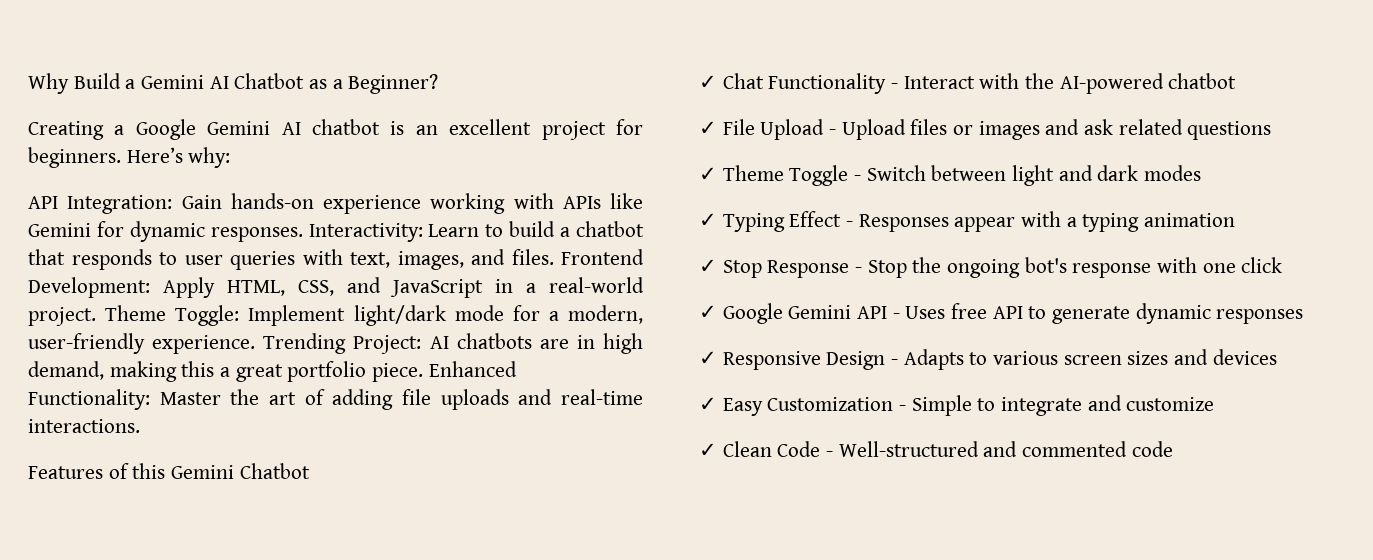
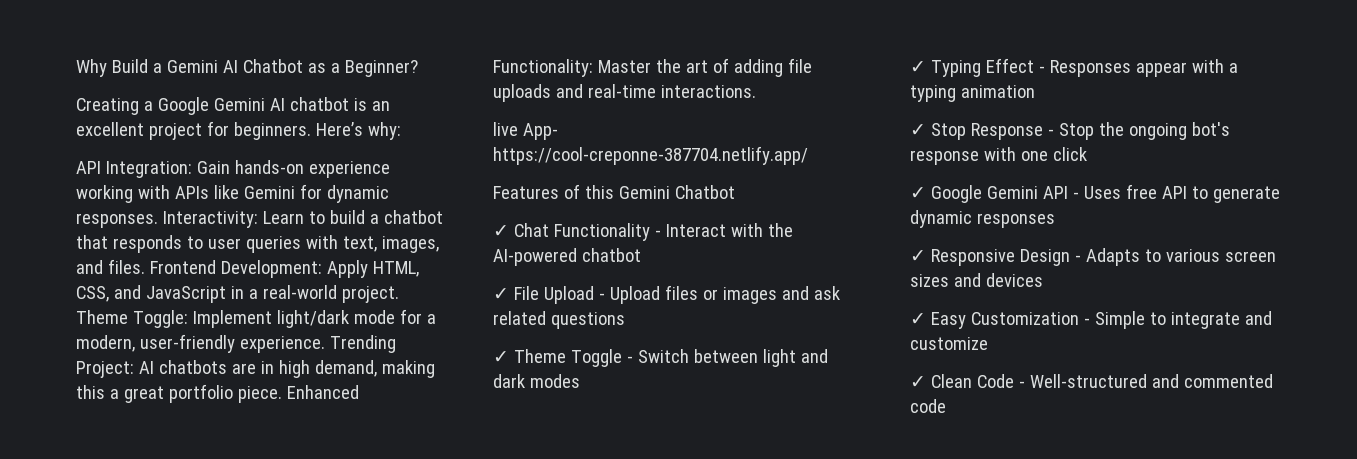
+ live App- https://cool-creponne-387704.netlify.app/

